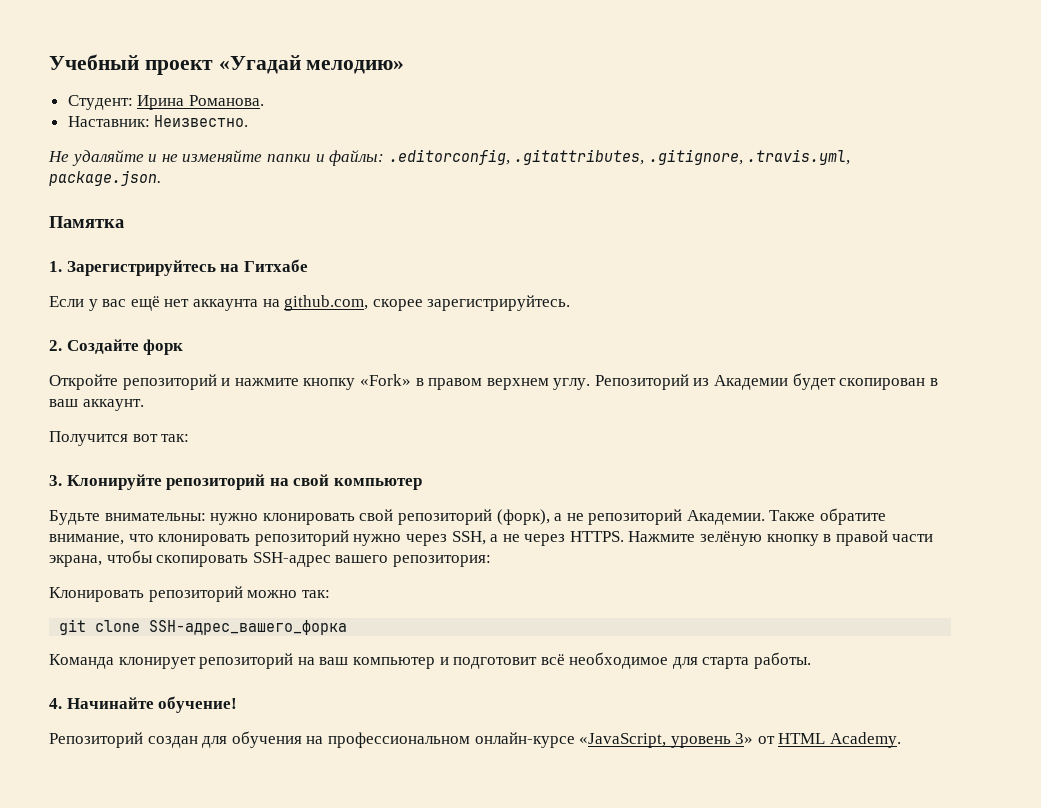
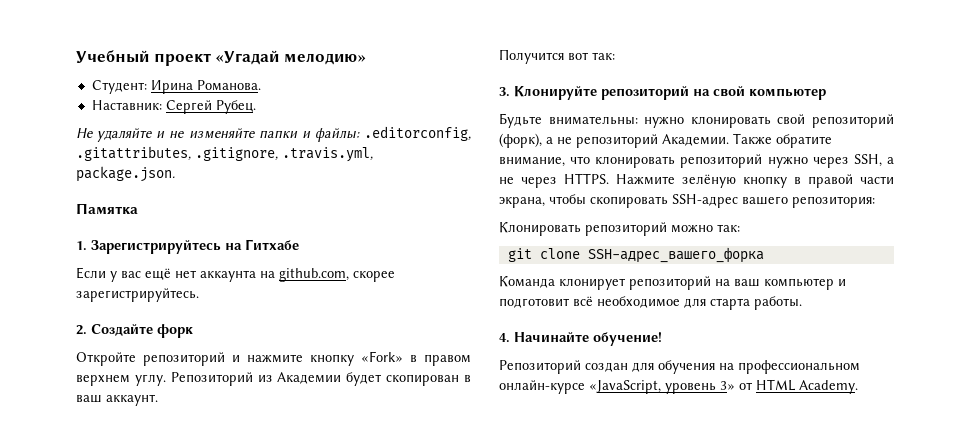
- Наставник: Неизвестно.
+ Наставник: Сергей Рубец.

